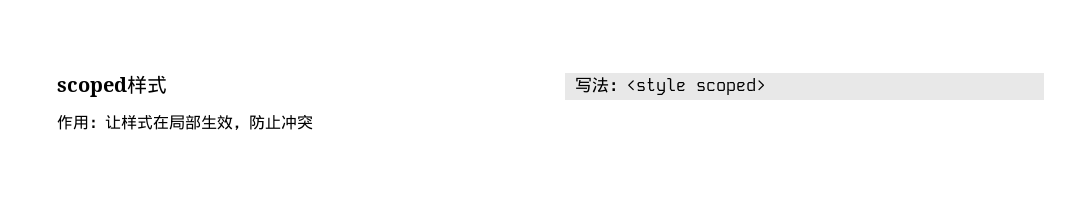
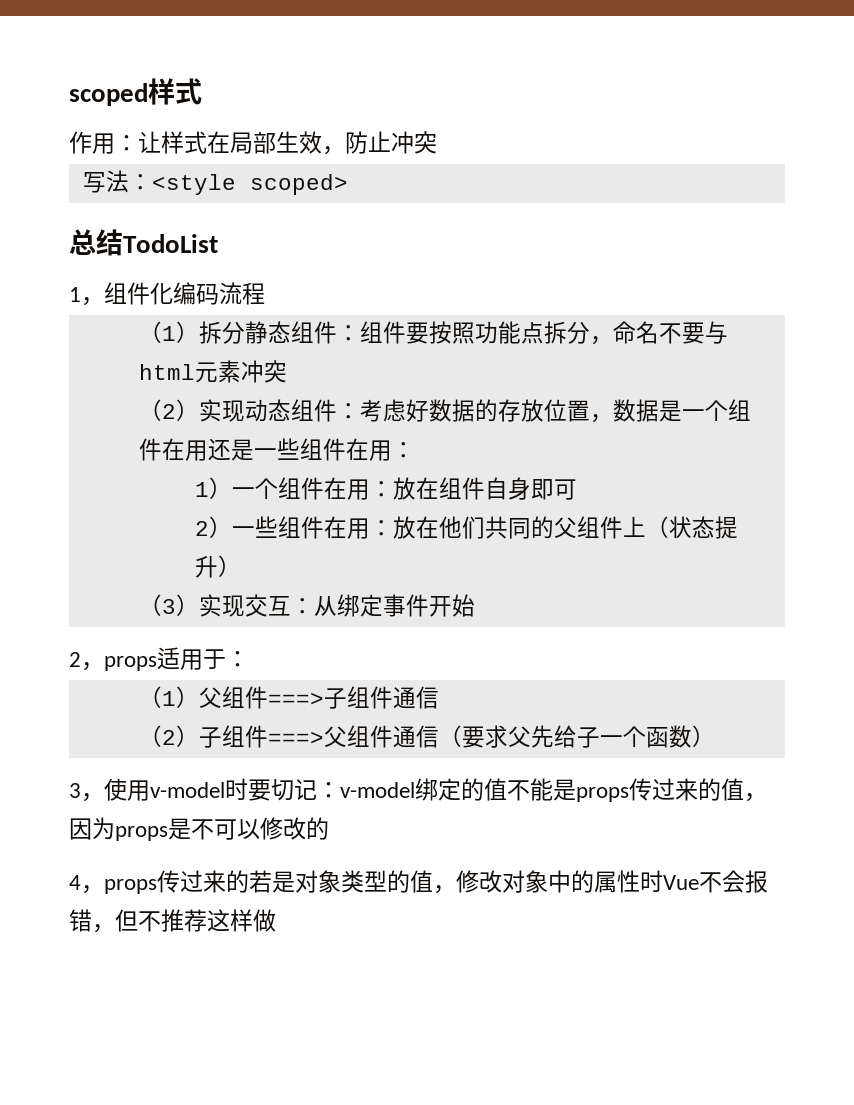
+ 总结TodoList
+ 1，组件化编码流程
+ （1）拆分静态组件：组件要按照功能点拆分，命名不要与html元素冲突
+ （2）实现动态组件：考虑好数据的存放位置，数据是一个组件在用还是一些组件在用：
+ 1）一个组件在用：放在组件自身即可
+ 2）一些组件在用：放在他们共同的父组件上（状态提升）
+ （3）实现交互：从绑定事件开始
+ 2，props适用于：
+ （1）父组件===>子组件通信
+ （2）子组件===>父组件通信（要求父先给子一个函数）
+ 3，使用v-model时要切记：v-model绑定的值不能是props传过来的值，因为props是不可以修改的
+ 4，props传过来的若是对象类型的值，修改对象中的属性时Vue不会报错，但不推荐这样做

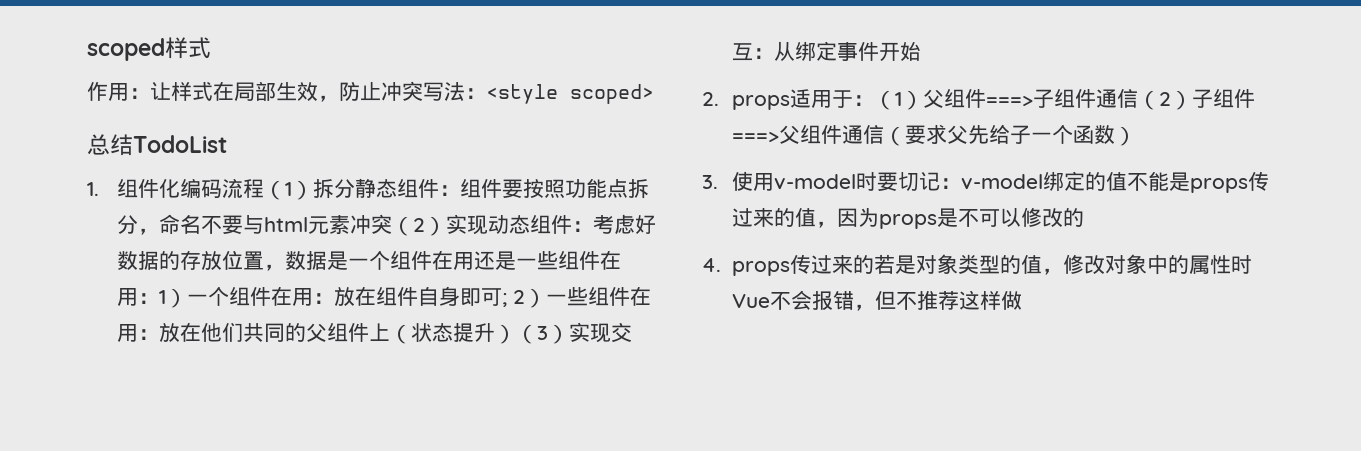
- 作用：让样式在局部生效，防止冲突
- 写法：<style scoped>
+ 作用：让样式在局部生效，防止冲突写法：<style scoped>
- 1，组件化编码流程
- （1）拆分静态组件：
+ 1.组件化编码流程（1）拆分静态组件：
- 组件要按照功能点拆分，命名不要与html元素冲突
- （2）实现动态组件：
+ 组件要按照功能点拆分，命名不要与html元素冲突（2）实现动态组件：
- 考虑好数据的存放位置，数据是一个组件在用还是一些组件在用：
- 1）一个组件在用：
+ 考虑好数据的存放位置，数据是一个组件在用还是一些组件在用：1）一个组件在用：
- 放在组件自身即可
- 2）一些组件在用：
+ 放在组件自身即可; 2）一些组件在用：
- 放在他们共同的父组件上（状态提升）
- （3）实现交互：
+ 放在他们共同的父组件上（状态提升）（3）实现交互：
- 2，props适用于：
- （1）父组件===>子组件通信
- （2）子组件===>父组件通信（要求父先给子一个函数）
+ 2. props适用于：（1）父组件===>子组件通信（2）子组件===>父组件通信（要求父先给子一个函数）
- 3，使用v-model时要切记：v-model绑定的值不能是props传过来的值，因为props是不可以修改的
+ 3.使用v-model时要切记：v-model绑定的值不能是props传过来的值，因为props是不可以修改的
- 4，props传过来的若是对象类型的值，修改对象中的属性时Vue不会报错，但不推荐这样做
+ 4. props传过来的若是对象类型的值，修改对象中的属性时Vue不会报错，但不推荐这样做

